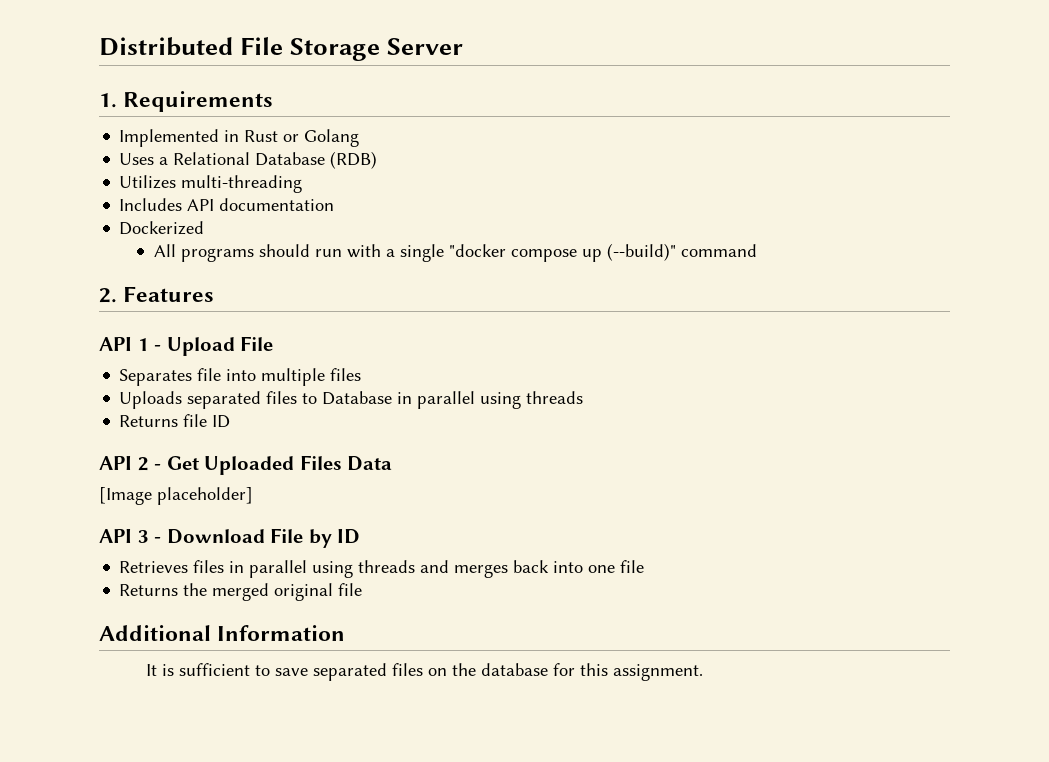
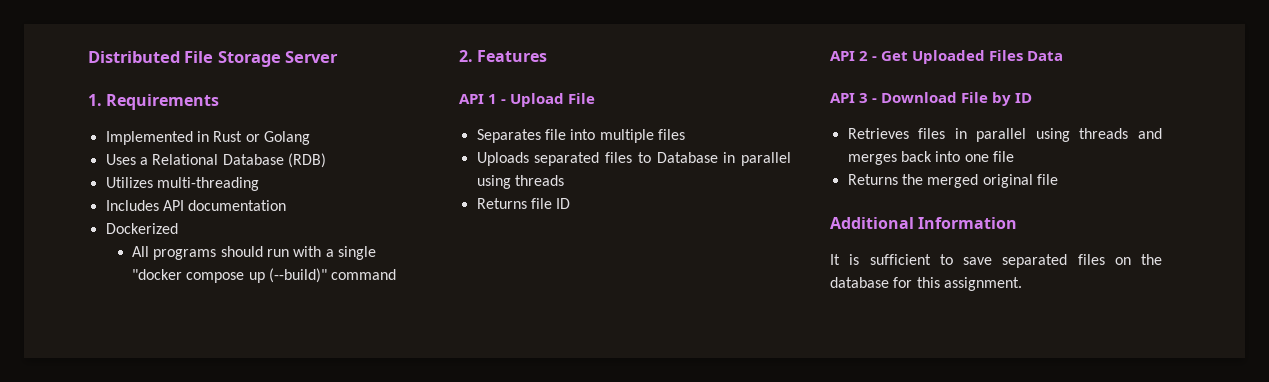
- [Image placeholder]

